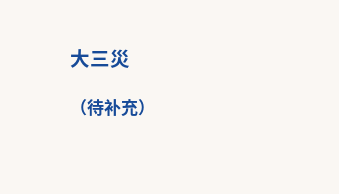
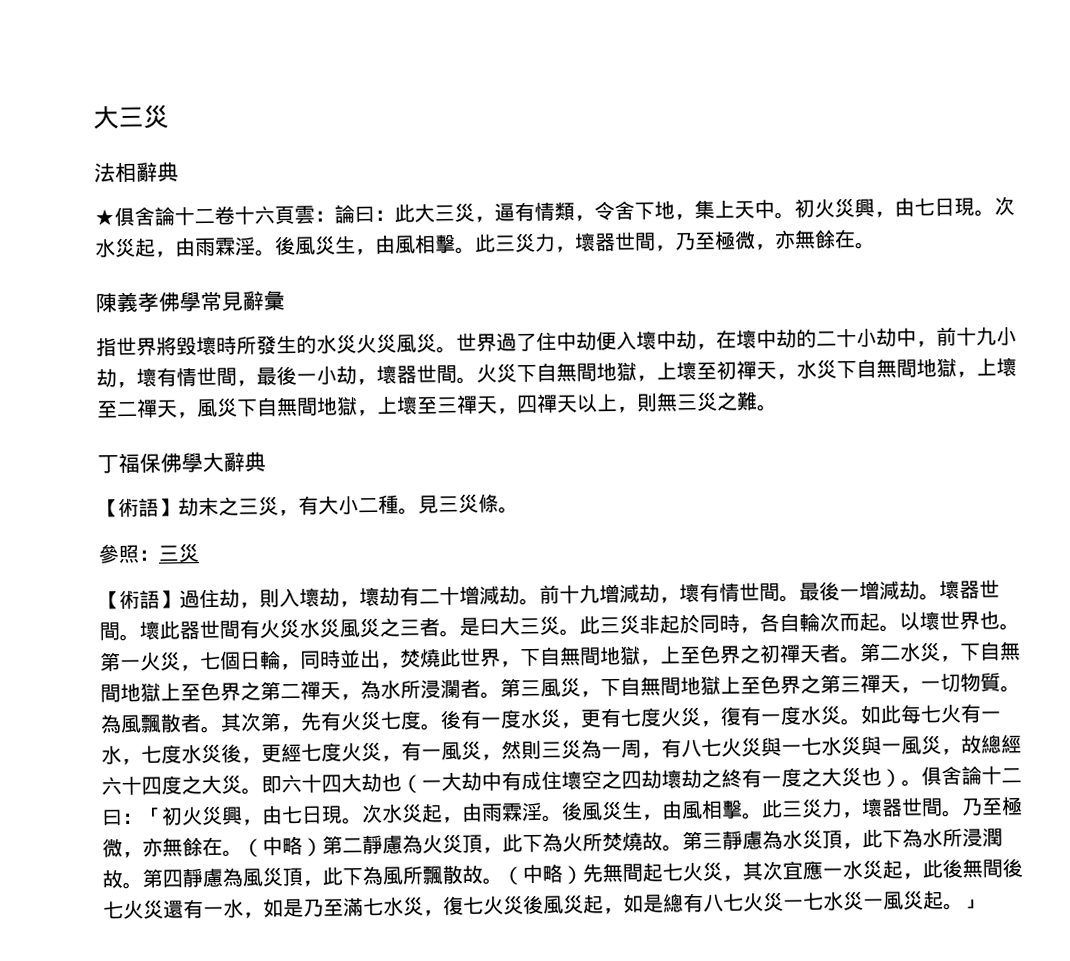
- （待补充）
+ 法相辭典
+ ★俱舍論十二卷十六頁雲：論曰：此大三災，逼有情類，令舍下地，集上天中。初火災興，由七日現。次水災起，由雨霖淫。後風災生，由風相擊。此三災力，壞器世間，乃至極微，亦無餘在。
+ 陳義孝佛學常見辭彙
+ 指世界將毀壞時所發生的水災火災風災。世界過了住中劫便入壞中劫，在壞中劫的二十小劫中，前十九小劫，壞有情世間，最後一小劫，壞器世間。火災下自無間地獄，上壞至初禪天，水災下自無間地獄，上壞至二禪天，風災下自無間地獄，上壞至三禪天，四禪天以上，則無三災之難。
+ 丁福保佛學大辭典
+ 【術語】劫末之三災，有大小二種。見三災條。
+ 參照：三災
+ 【術語】過住劫，則入壞劫，壞劫有二十增減劫。前十九增減劫，壞有情世間。最後一增減劫。壞器世間。壞此器世間有火災水災風災之三者。是曰大三災。此三災非起於同時，各自輪次而起。以壞世界也。第一火災，七個日輪，同時並出，焚燒此世界，下自無間地獄，上至色界之初禪天者。第二水災，下自無間地獄上至色界之第二禪天，為水所浸瀾者。第三風災，下自無間地獄上至色界之第三禪天，一切物質。為風飄散者。其次第，先有火災七度。後有一度水災，更有七度火災，復有一度水災。如此每七火有一水，七度水災後，更經七度火災，有一風災，然則三災為一周，有八七火災與一七水災與一風災，故總經六十四度之大災。即六十四大劫也（一大劫中有成住壞空之四劫壞劫之終有一度之大災也）。俱舍論十二曰：「初火災興，由七日現。次水災起，由雨霖淫。後風災生，由風相擊。此三災力，壞器世間。乃至極微，亦無餘在。（中略）第二靜慮為火災頂，此下為火所焚燒故。第三靜慮為水災頂，此下為水所浸潤故。第四靜慮為風災頂，此下為風所飄散故。（中略）先無間起七火災，其次宜應一水災起，此後無間後七火災還有一水，如是乃至滿七水災，復七火災後風災起，如是總有八七火災一七水災一風災起。」

